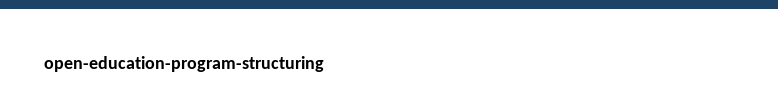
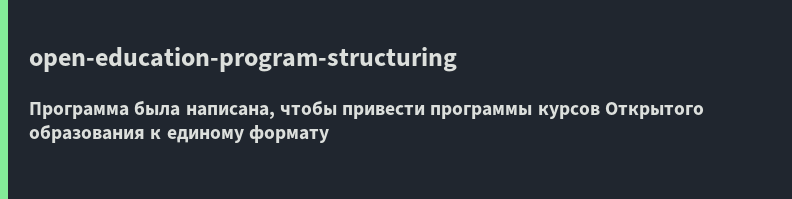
+ Программа была написана, чтобы привести программы курсов Открытого образования к единому формату

